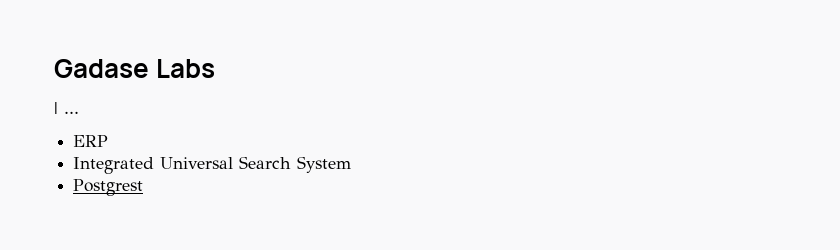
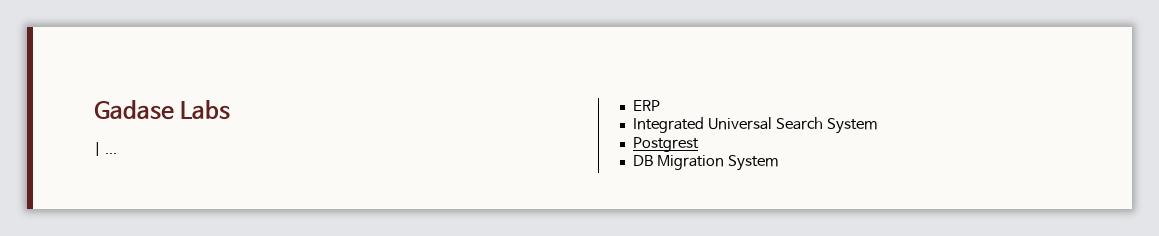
+ DB Migration System

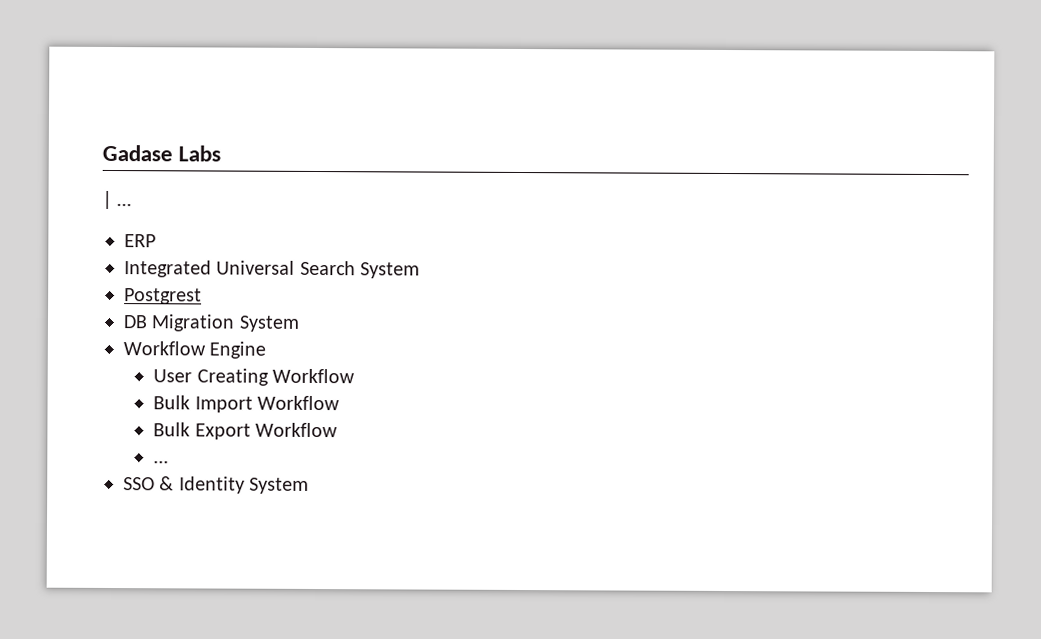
+ Workflow Engine
+ User Creating Workflow
+ Bulk Import Workflow
+ Bulk Export Workflow
+ ...
+ SSO & Identity System

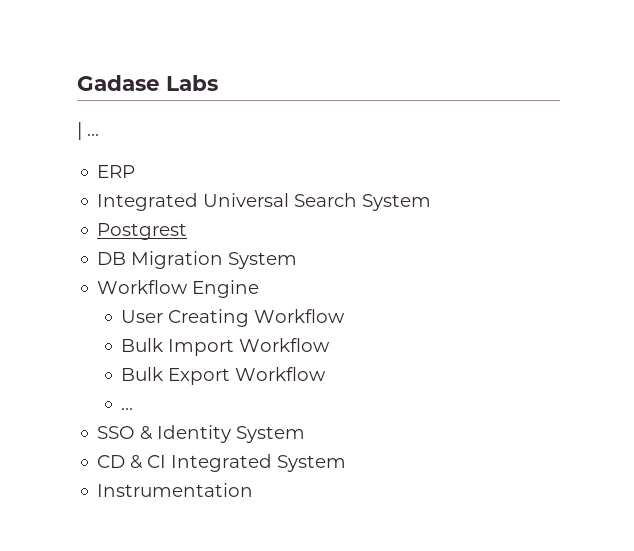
+ CD & CI Integrated System
+ Instrumentation

